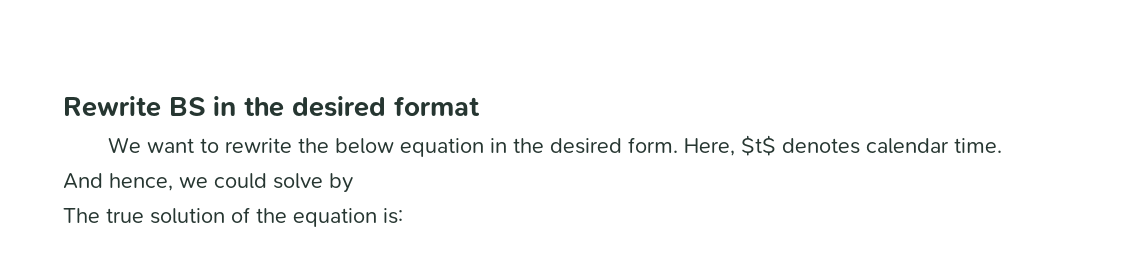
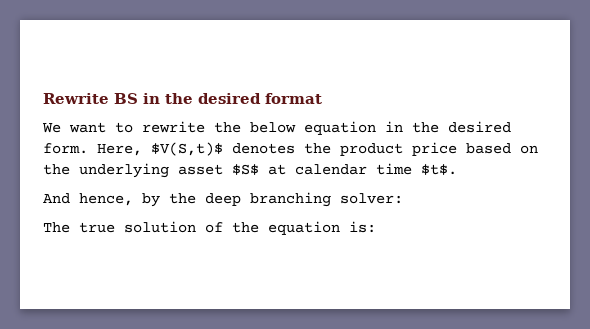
- Here, $t$ denotes calendar time.
- And hence, we could solve by
+ Here, $V(S,t)$ denotes the product price based on the underlying asset $S$ at calendar time $t$.
+ And hence, by the deep branching solver:

